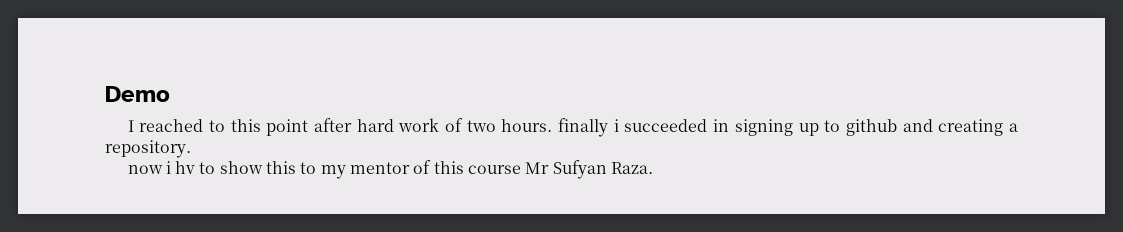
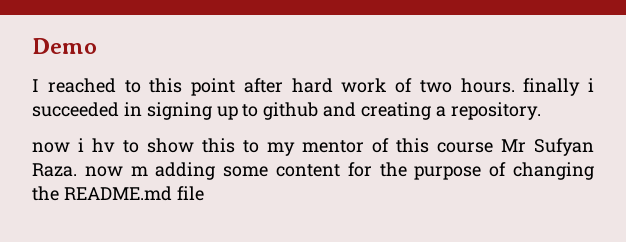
- now i hv to show this to my mentor of this course Mr Sufyan Raza.
+ now i hv to show this to my mentor of this course Mr Sufyan Raza. now m adding some content for the purpose of changing the README.md file

